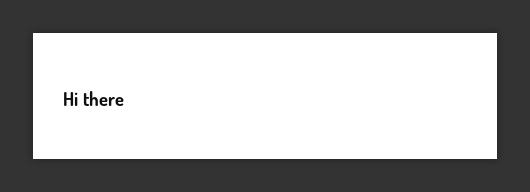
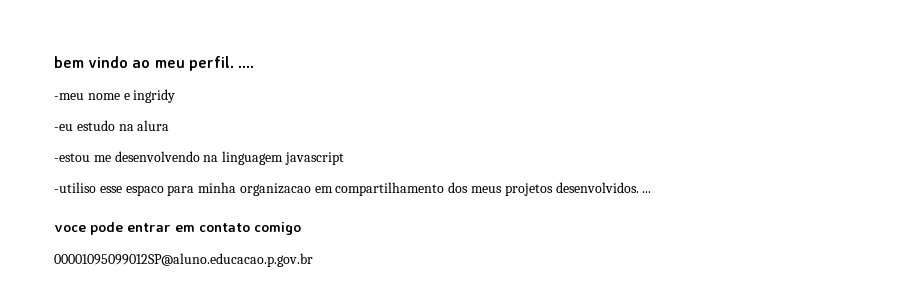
- Hi there
+ bem vindo ao meu perfil. ....
+ -meu nome e ingridy
+ -eu estudo na alura
+ -estou me desenvolvendo na linguagem javascript
+ -utiliso esse espaco para minha organizacao em compartilhamento dos meus projetos desenvolvidos. ...
+ voce pode entrar em contato comigo
+ 00001095099012SP@aluno.educacao.p.gov.br

